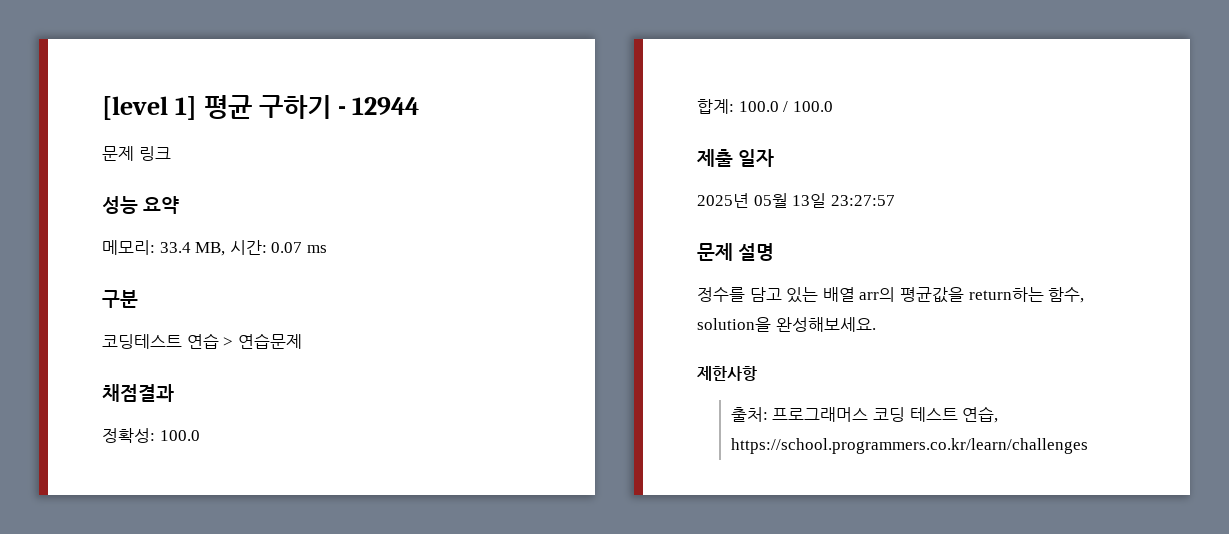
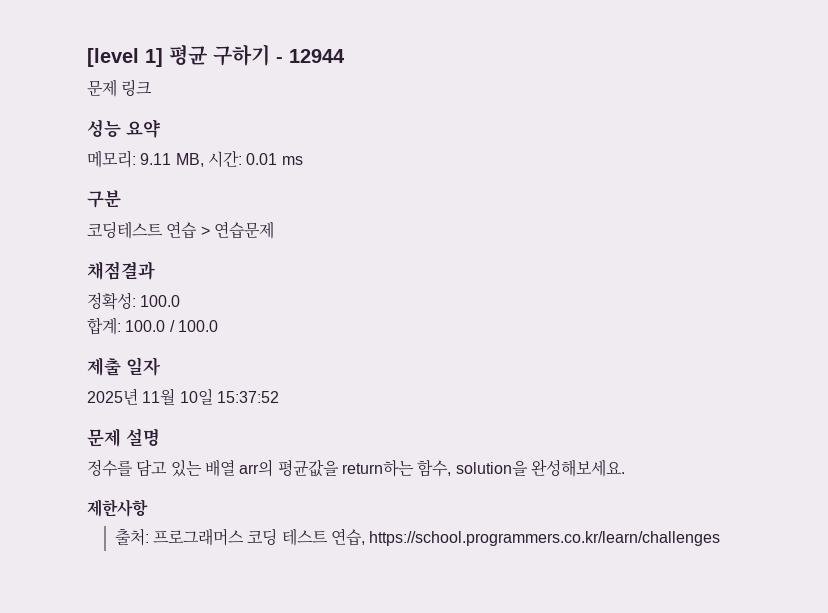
- 메모리: 33.4 MB, 시간: 0.07 ms
+ 메모리: 9.11 MB, 시간: 0.01 ms
- 2025년 05월 13일 23:27:57
+ 2025년 11월 10일 15:37:52

